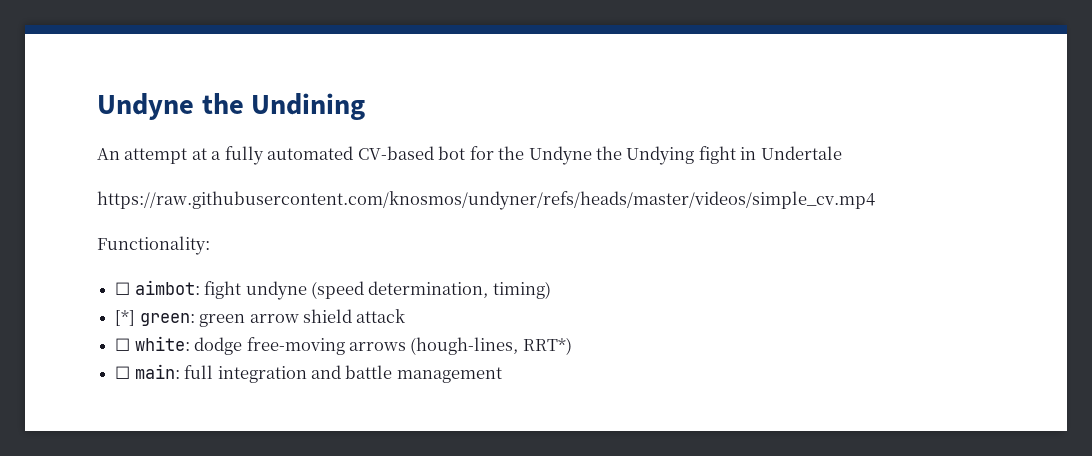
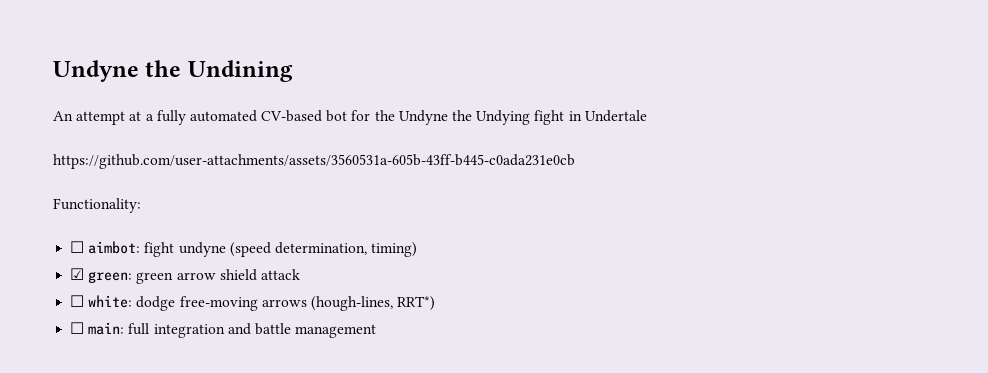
- https://raw.githubusercontent.com/knosmos/undyner/refs/heads/master/videos/simple_cv.mp4
+ https://github.com/user-attachments/assets/3560531a-605b-43ff-b445-c0ada231e0cb
- [*] green: green arrow shield attack
+ ☑ green: green arrow shield attack

